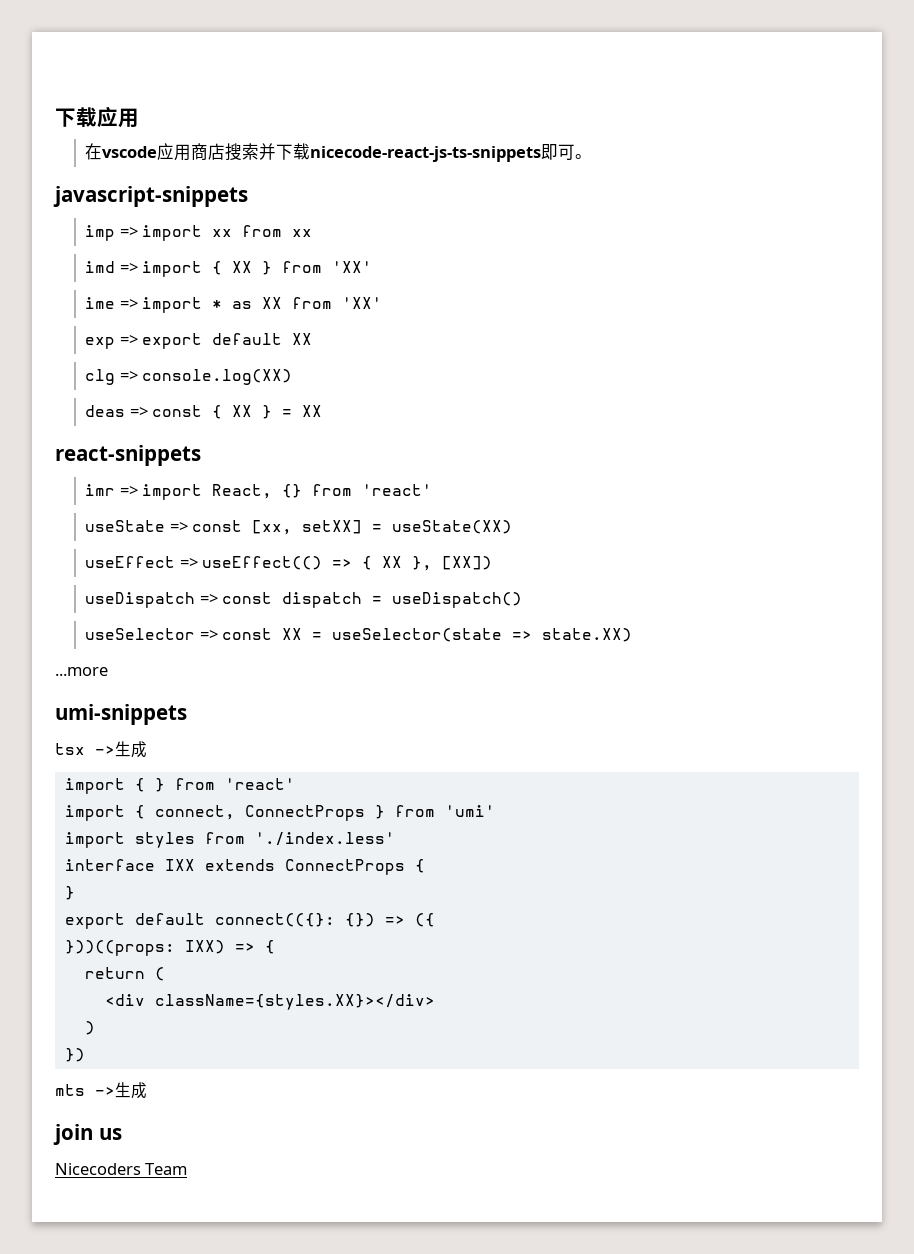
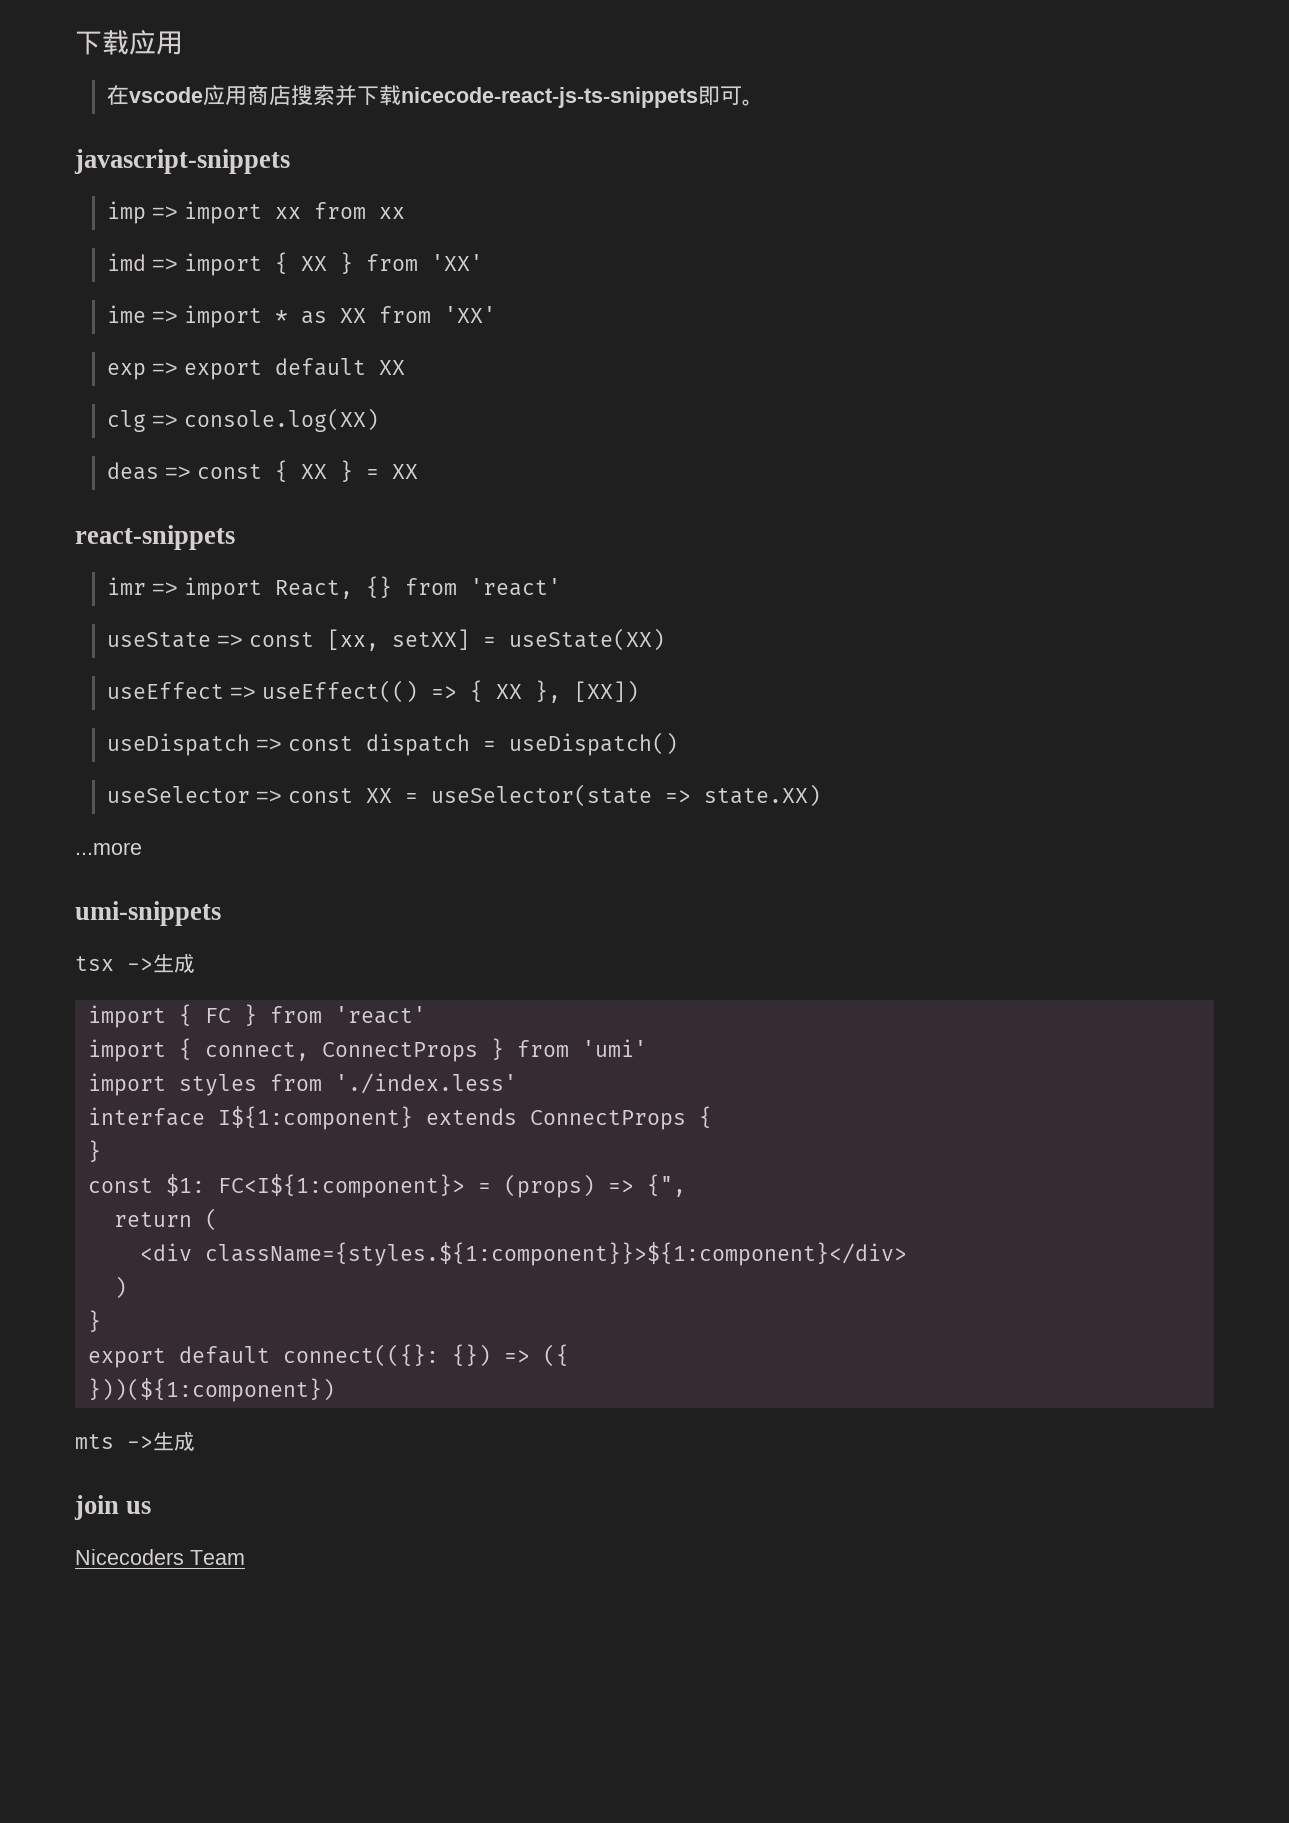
- import { } from 'react'
+ import { FC } from 'react'
- interface IXX extends ConnectProps {
+ interface I${1:component} extends ConnectProps {
+ const $1: FC<I${1:component}> = (props) => {",
+ return (
+ <div className={styles.${1:component}}>${1:component}</div>
+ )
+ }
- }))((props: IXX) => {
- return (
- <div className={styles.XX}></div>
- )
- })
+ }))(${1:component})

